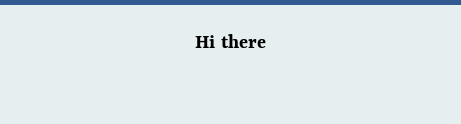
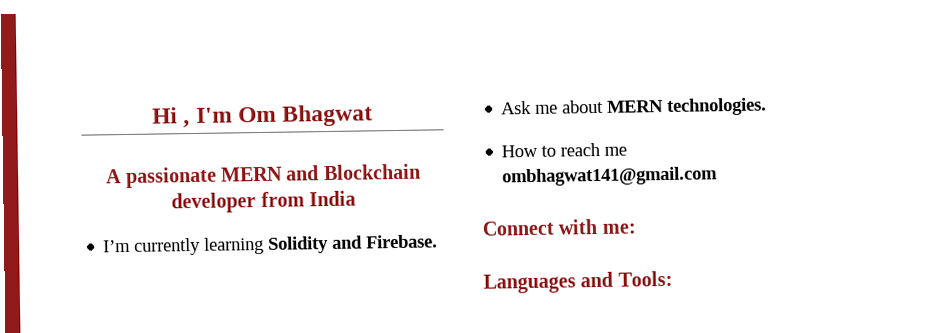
- Hi there
+ Hi , I'm Om Bhagwat
+ A passionate MERN and Blockchain developer from India
+ I’m currently learning Solidity and Firebase.
+ Ask me about MERN technologies.
+ How to reach me ombhagwat141@gmail.com
+ Connect with me:
+ Languages and Tools:

